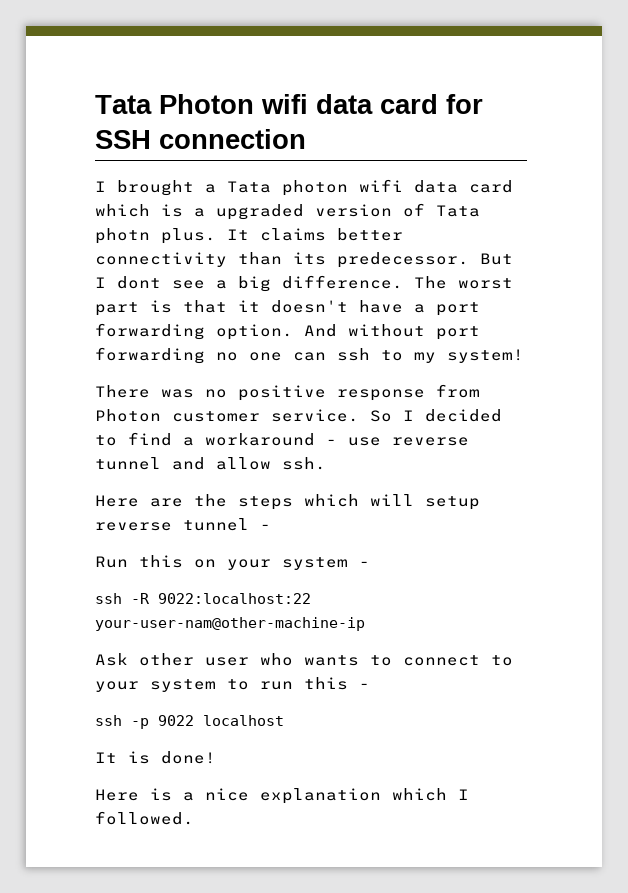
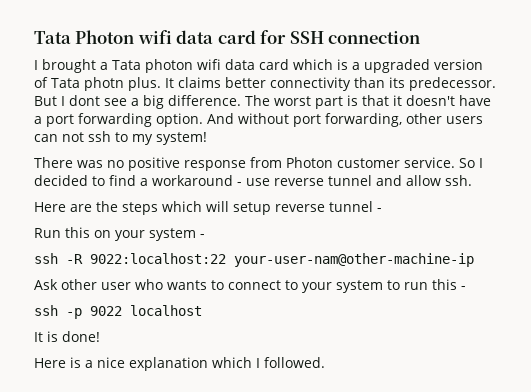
- And without port forwarding no one can ssh to my system!
+ And without port forwarding, other users can not ssh to my system!

